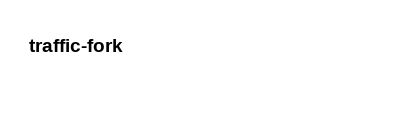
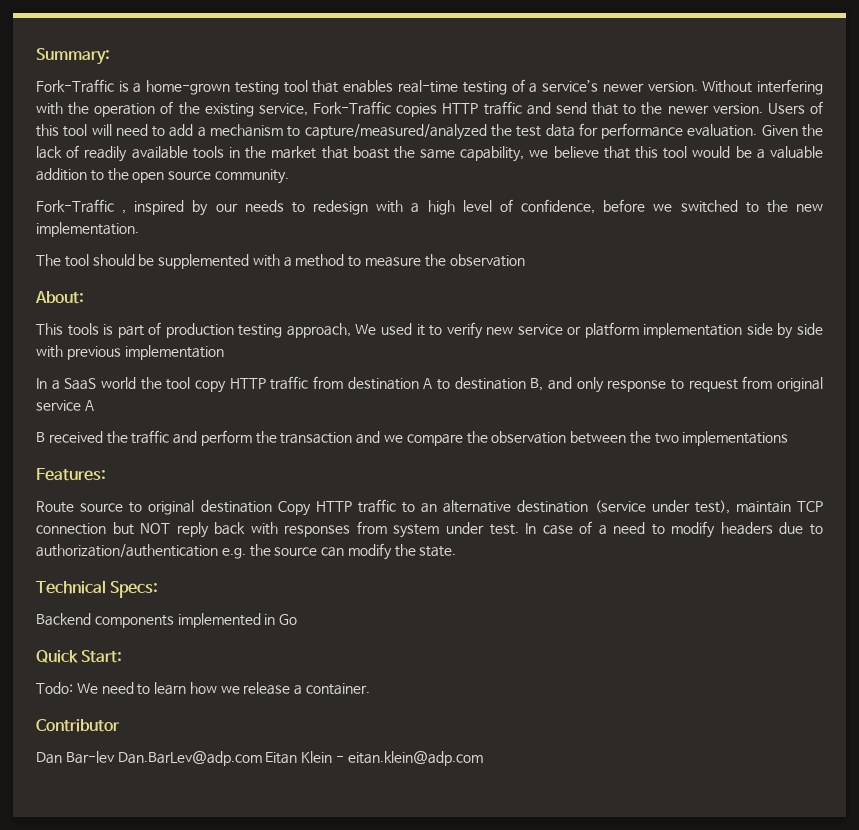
- traffic-fork
+ Summary:
+ Fork-Traffic is a home-grown testing tool that enables real-time testing of a service’s newer version. Without interfering with the operation of the existing service, Fork-Traffic copies HTTP traffic and send that to the newer version. Users of this tool will need to add a mechanism to capture/measured/analyzed the test data for performance evaluation. Given the lack of readily available tools in the market that boast the same capability, we believe that this tool would be a valuable addition to the open source community.
+ Fork-Traffic , inspired by our needs to redesign with a high level of confidence, before we switched to the new implementation.
+ The tool should be supplemented with a method to measure the observation
+ About:
+ This tools is part of production testing approach, We used it to verify new service or platform implementation side by side with previous implementation
+ In a SaaS world the tool copy HTTP traffic from destination A to destination B, and only response to request from original service A
+ B received the traffic and perform the transaction and we compare the observation between the two implementations
+ Features:
+ Route source to original destination Copy HTTP traffic to an alternative destination (service under test), maintain TCP connection but NOT reply back with responses from system under test. In case of a need to modify headers due to authorization/authentication e.g. the source can modify the state.
+ Technical Specs:
+ Backend components implemented in Go
+ Quick Start:
+ Todo: We need to learn how we release a container.
+ Contributor
+ Dan Bar-lev Dan.BarLev@adp.com Eitan Klein - eitan.klein@adp.com

